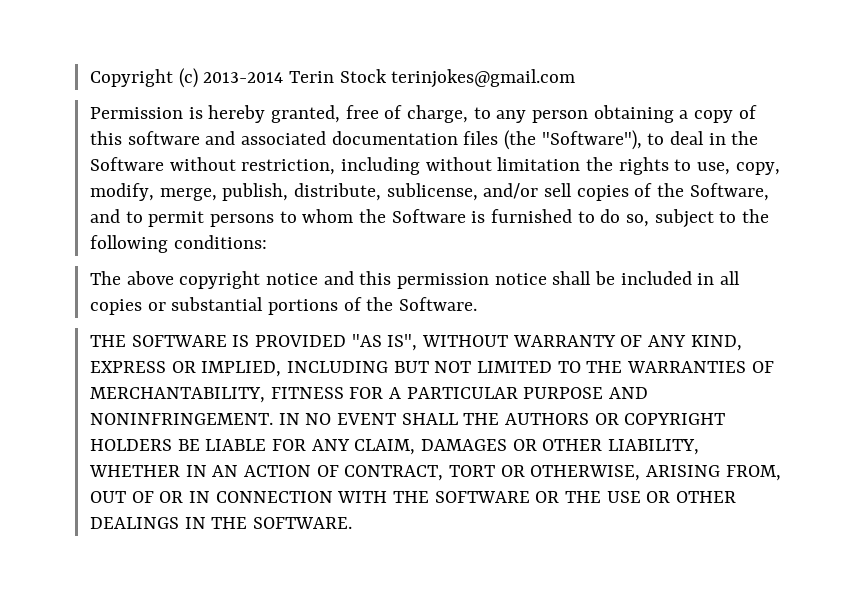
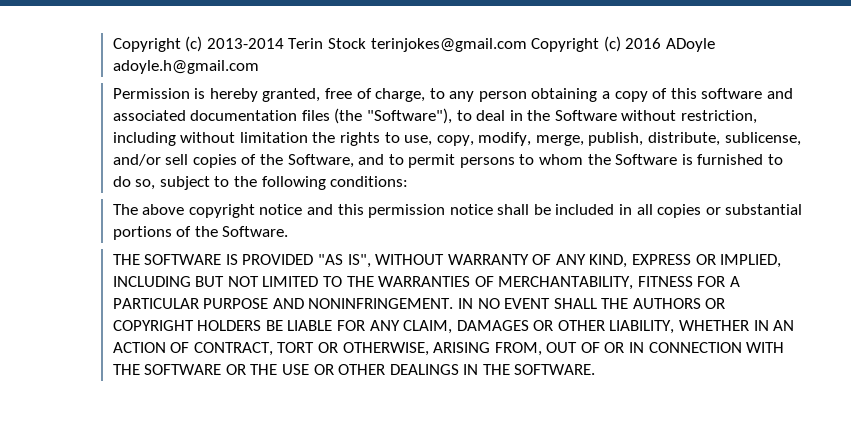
- Copyright (c) 2013-2014 Terin Stock terinjokes@gmail.com
+ Copyright (c) 2013-2014 Terin Stock terinjokes@gmail.com Copyright (c) 2016 ADoyle adoyle.h@gmail.com

